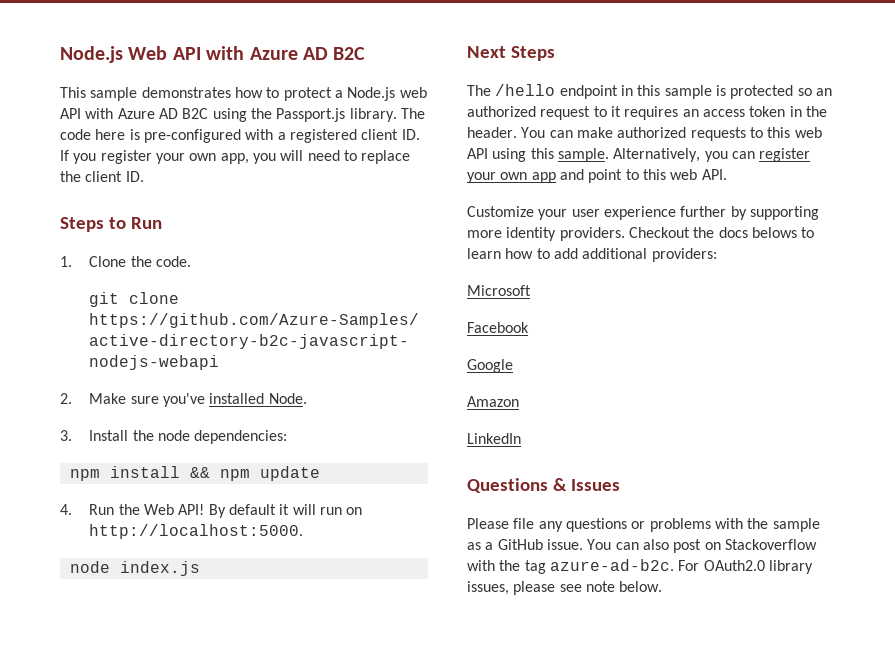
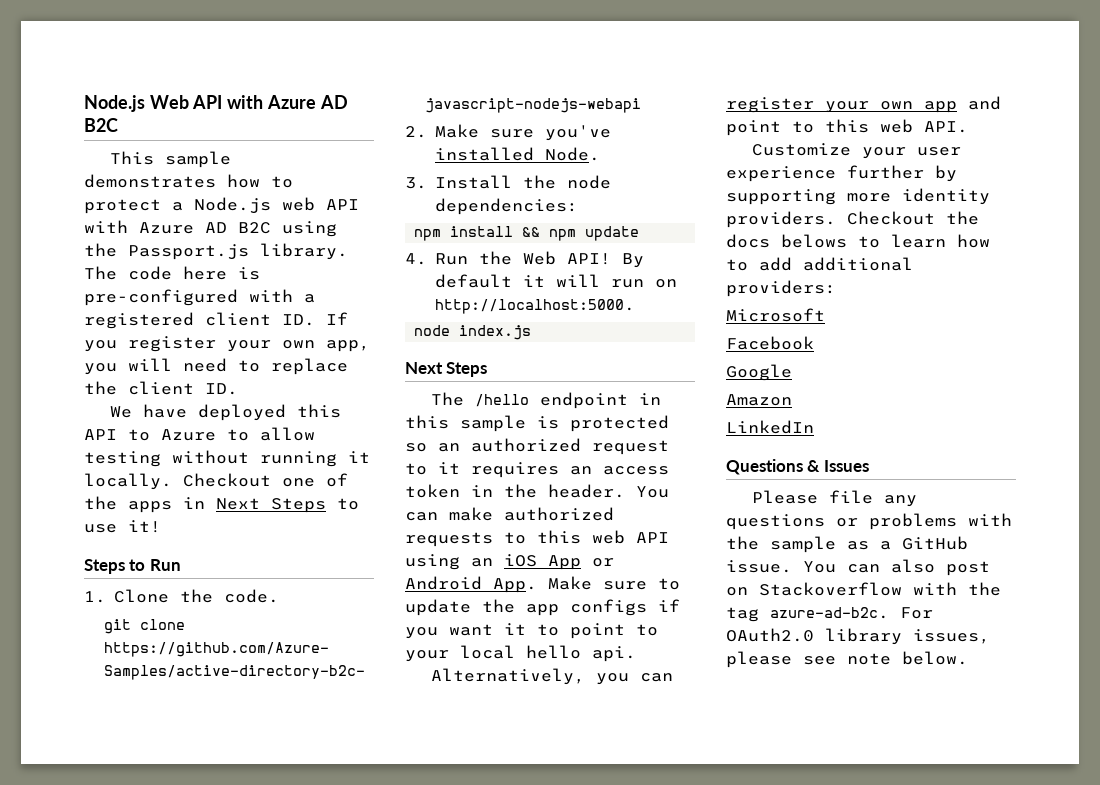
+ We have deployed this API to Azure to allow testing without running it locally. Checkout one of the apps in Next Steps to use it!
- You can make authorized requests to this web API using this sample. Alternatively, you can register your own app and point to this web API.
+ You can make authorized requests to this web API using an iOS App or Android App. Make sure to update the app configs if you want it to point to your local hello api.
+ Alternatively, you can register your own app and point to this web API.

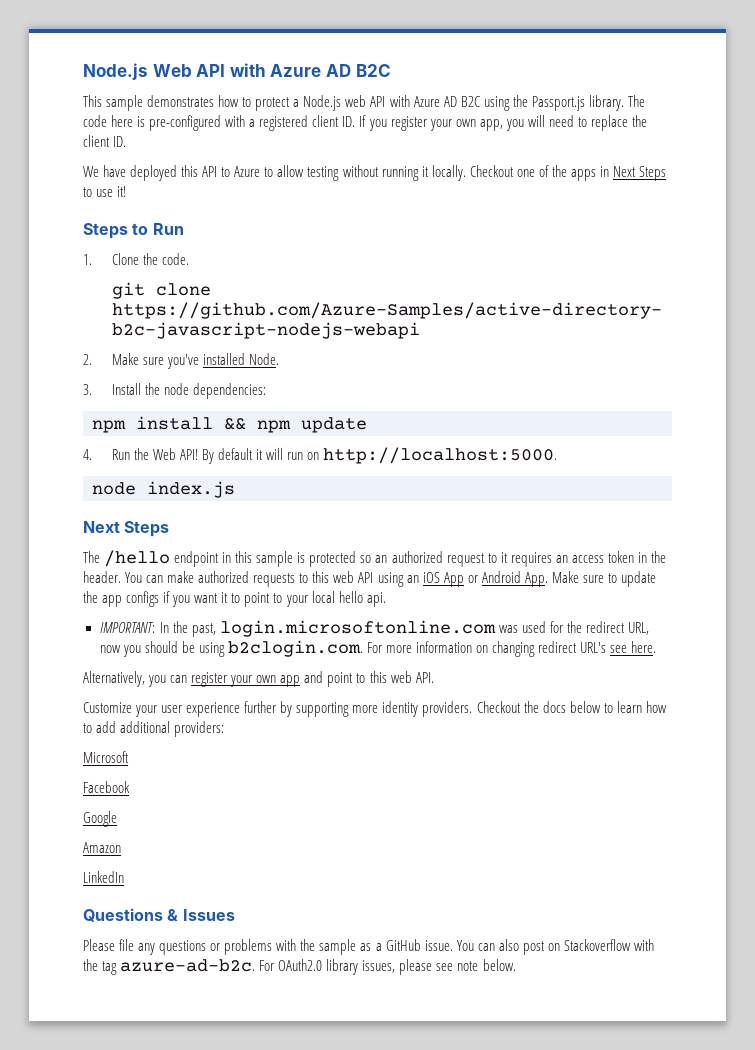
+ IMPORTANT: In the past, login.microsoftonline.com was used for the redirect URL, now you should be using b2clogin.com. For more information on changing redirect URL's see here.
- Checkout the docs belows to learn how to add additional providers:
+ Checkout the docs below to learn how to add additional providers:

